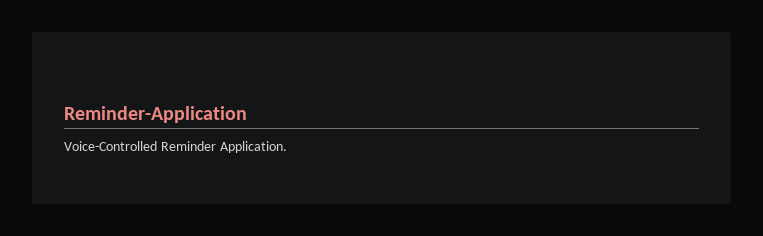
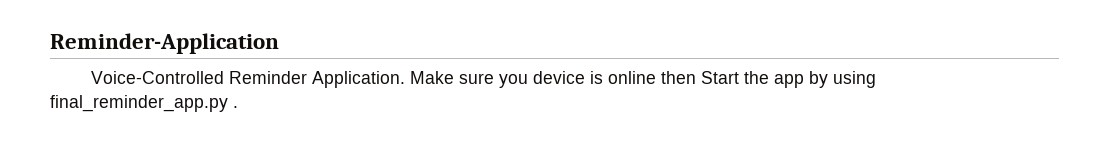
+ Make sure you device is online then Start the app by using final_reminder_app.py .

